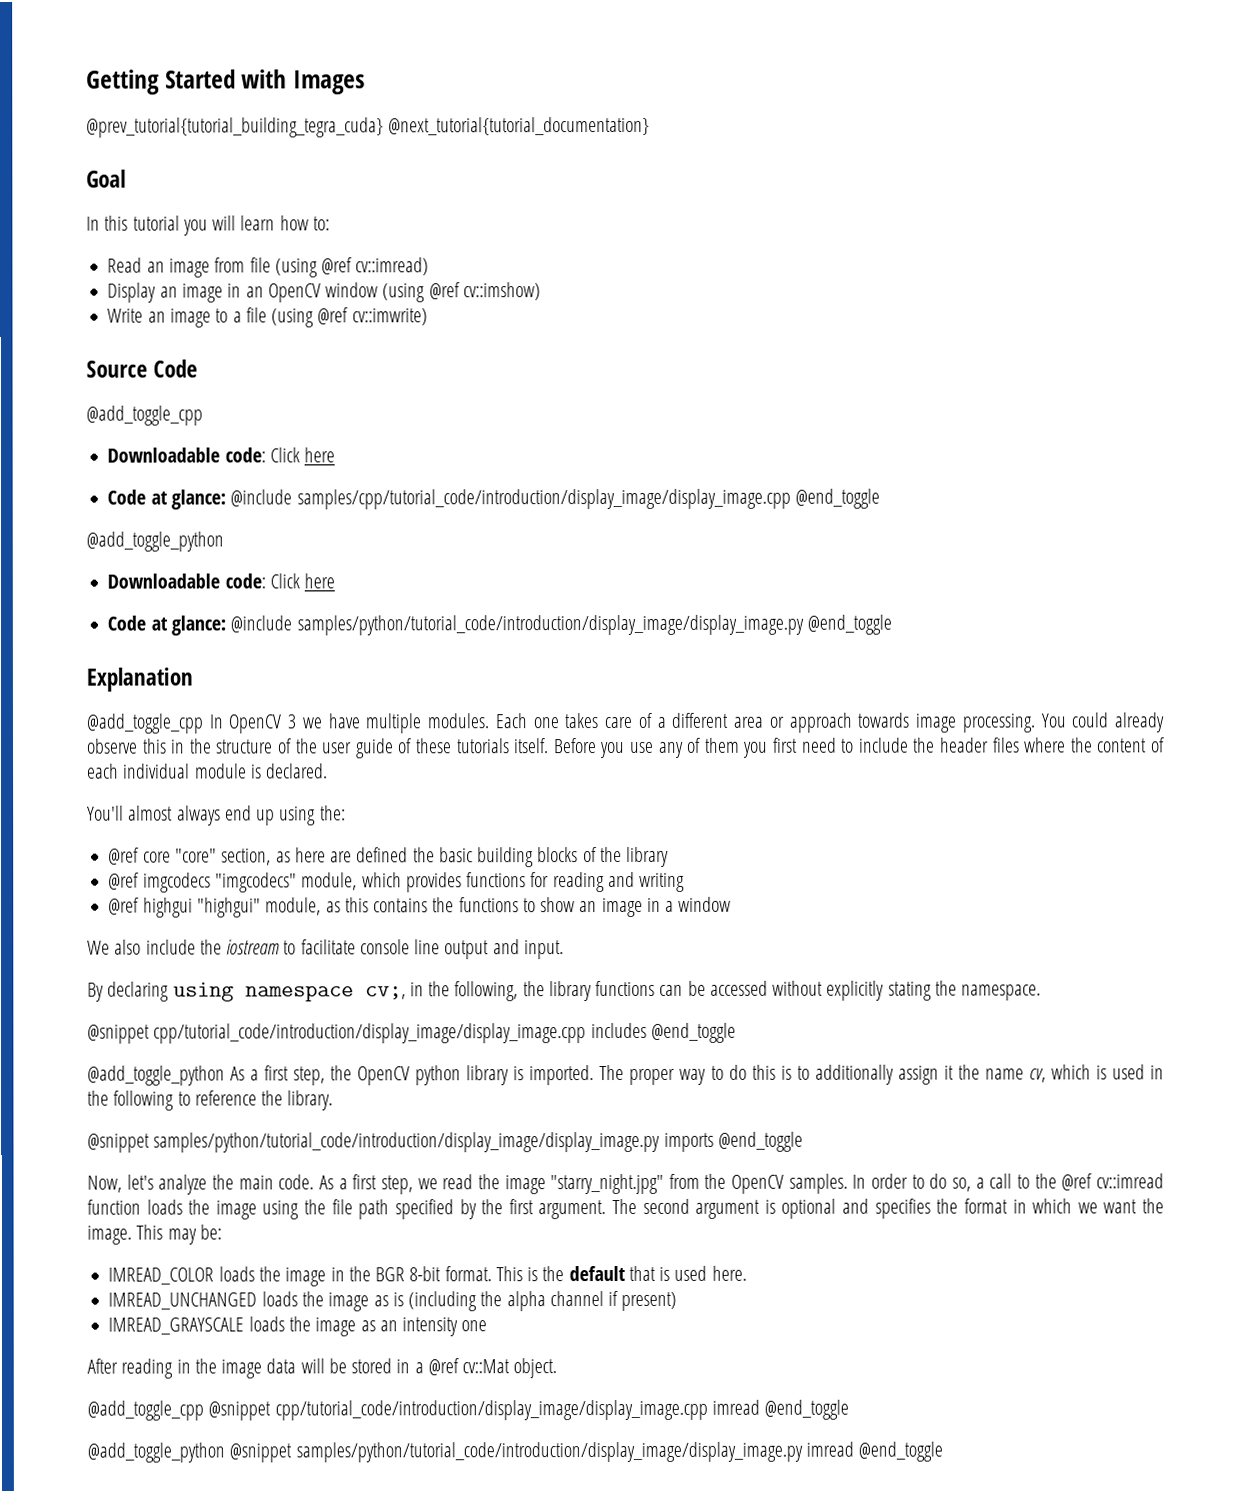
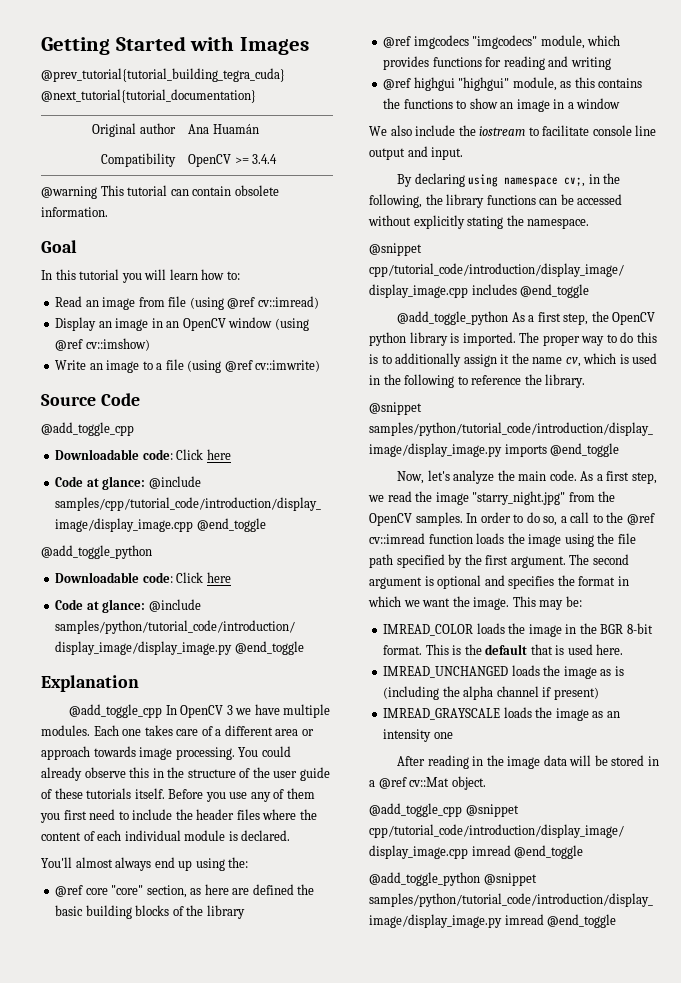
+ Original author | Ana Huamán
+ Compatibility | OpenCV >= 3.4.4
+ @warning This tutorial can contain obsolete information.

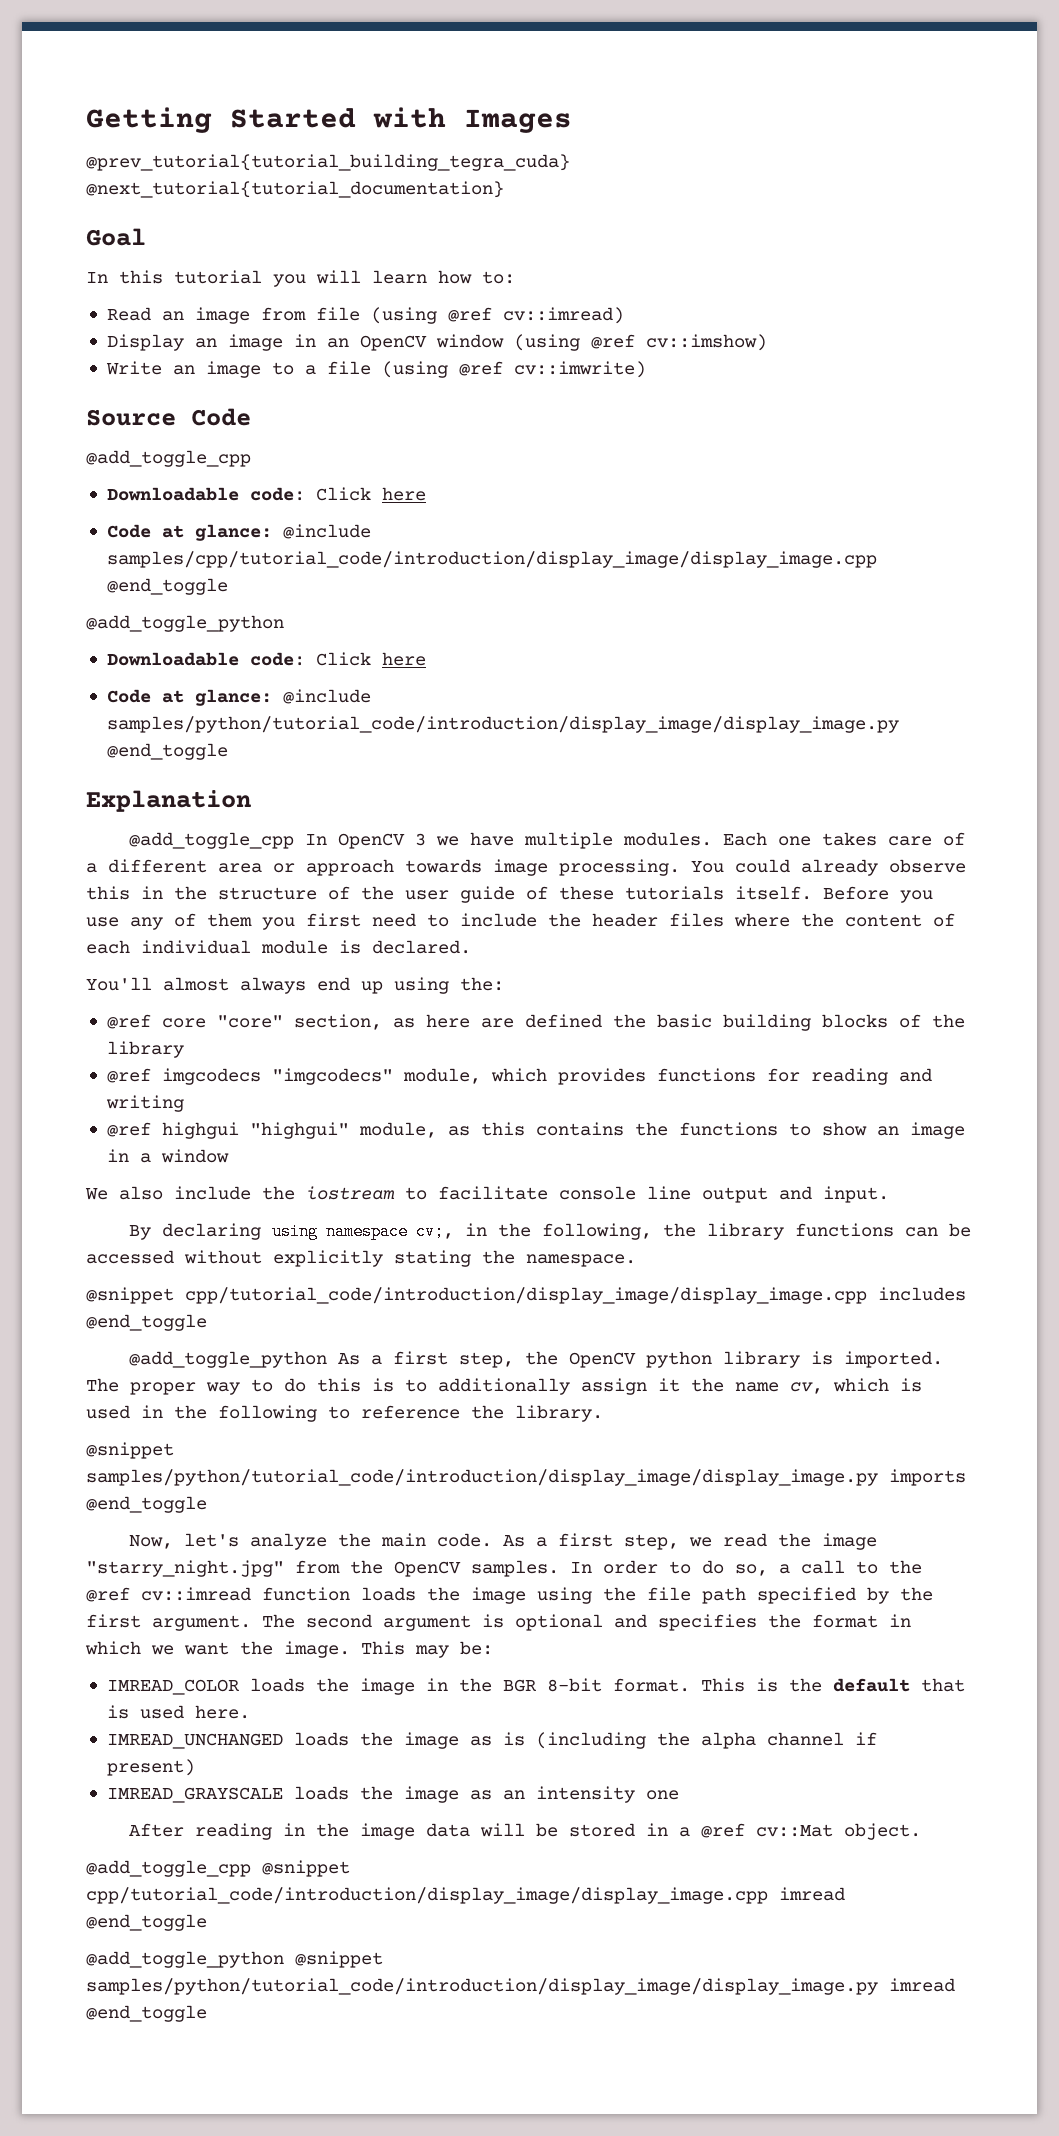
- Original author | Ana Huamán
- Compatibility | OpenCV >= 3.4.4
- @warning This tutorial can contain obsolete information.

